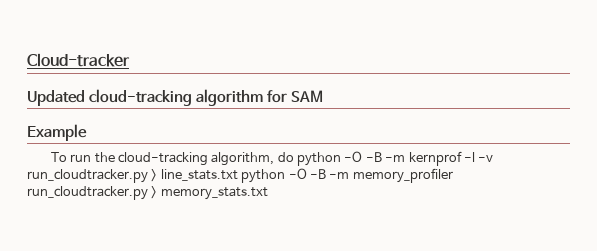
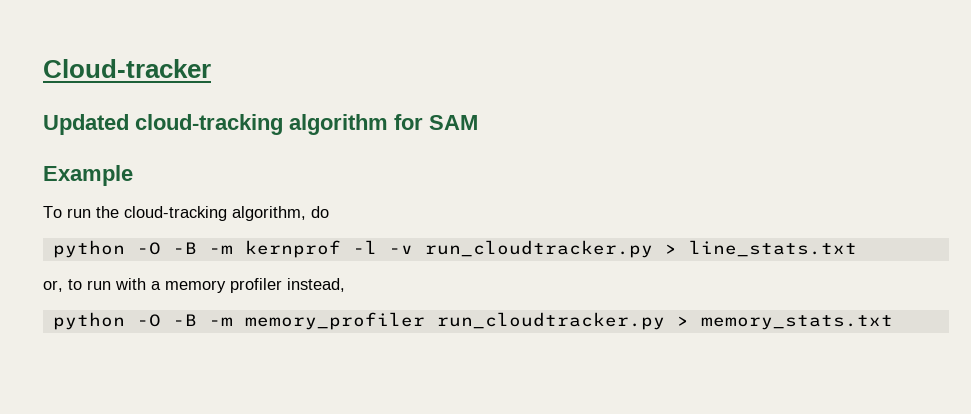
- To run the cloud-tracking algorithm, do python -O -B -m kernprof -l -v run_cloudtracker.py > line_stats.txt python -O -B -m memory_profiler run_cloudtracker.py > memory_stats.txt
+ To run the cloud-tracking algorithm, do
+ python -O -B -m kernprof -l -v run_cloudtracker.py > line_stats.txt
+ or, to run with a memory profiler instead,
+ python -O -B -m memory_profiler run_cloudtracker.py > memory_stats.txt

